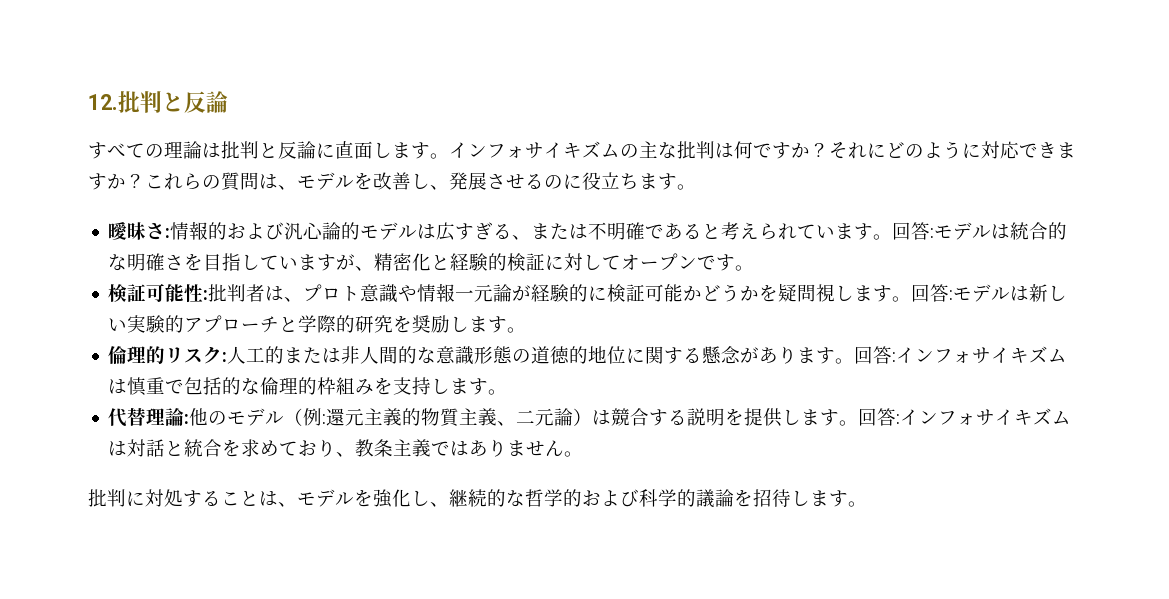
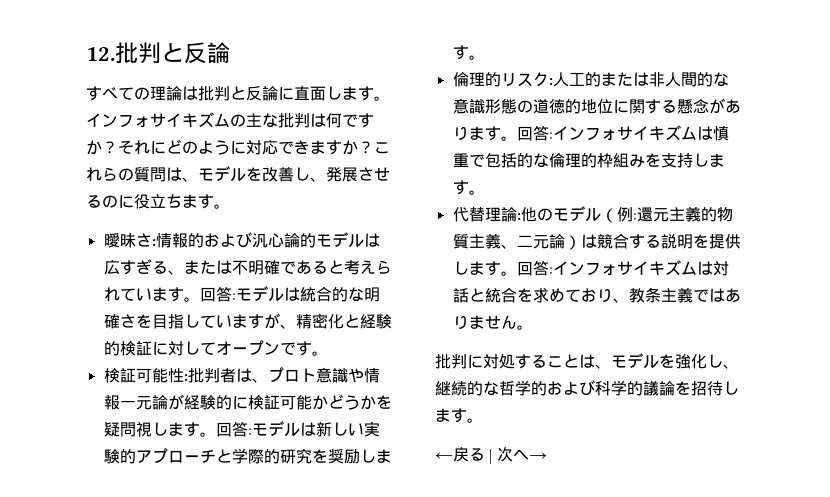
+ ←戻る | 次へ→

